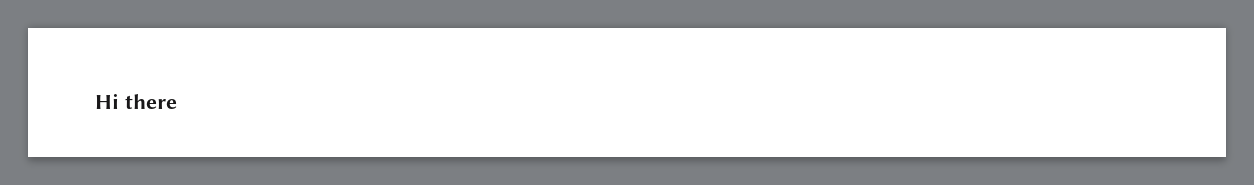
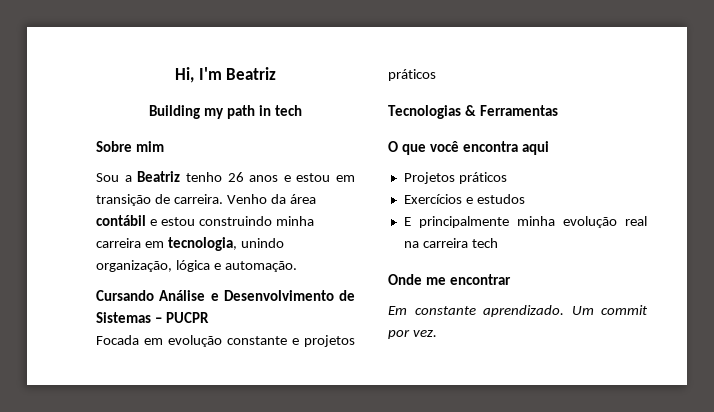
- Hi there
+ Hi, I'm Beatriz
+ Building my path in tech
+ Sobre mim
+ Sou a Beatriz tenho 26 anos e estou em transição de carreira. Venho da área contábil e estou construindo minha carreira em tecnologia, unindo organização, lógica e automação.
+ Cursando Análise e Desenvolvimento de Sistemas – PUCPR
+ Focada em evolução constante e projetos práticos
+ Tecnologias & Ferramentas
+ O que você encontra aqui
+ Projetos práticos
+ Exercícios e estudos
+ E principalmente minha evolução real na carreira tech
+ Onde me encontrar
+ Em constante aprendizado. Um commit por vez.

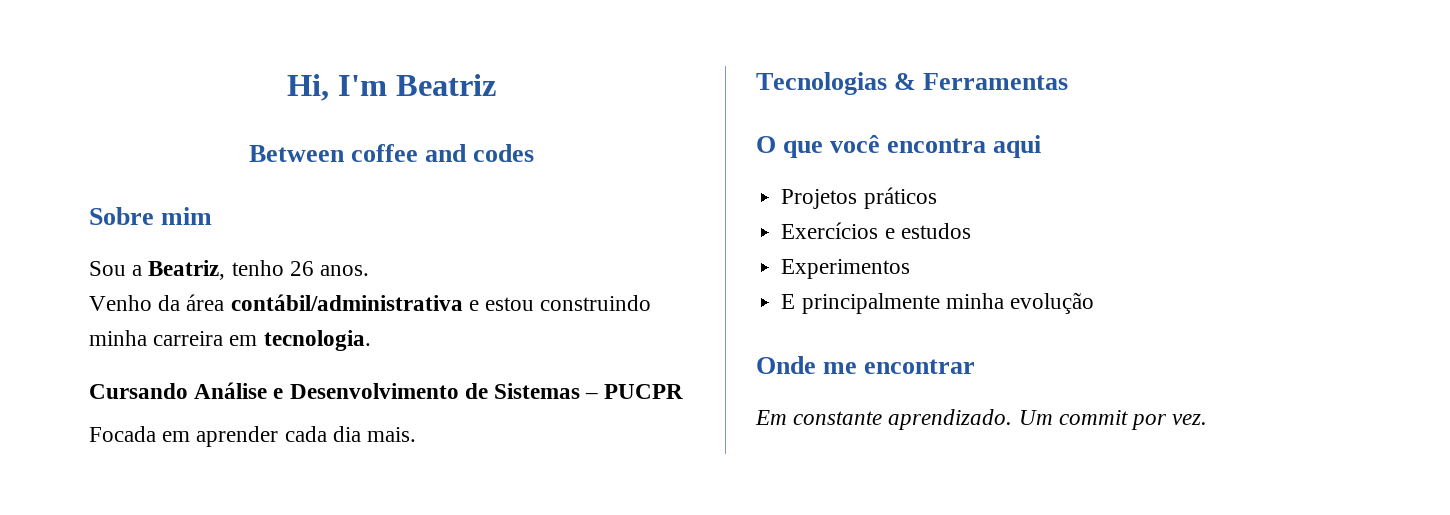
- Building my path in tech
+ Between coffee and codes
- Sou a Beatriz tenho 26 anos e estou em transição de carreira. Venho da área contábil e estou construindo minha carreira em tecnologia, unindo organização, lógica e automação.
+ Sou a Beatriz, tenho 26 anos.
+ Venho da área contábil/administrativa e estou construindo minha carreira em tecnologia.
- Focada em evolução constante e projetos práticos
+ Focada em aprender cada dia mais.
+ Experimentos
- E principalmente minha evolução real na carreira tech
+ E principalmente minha evolução

